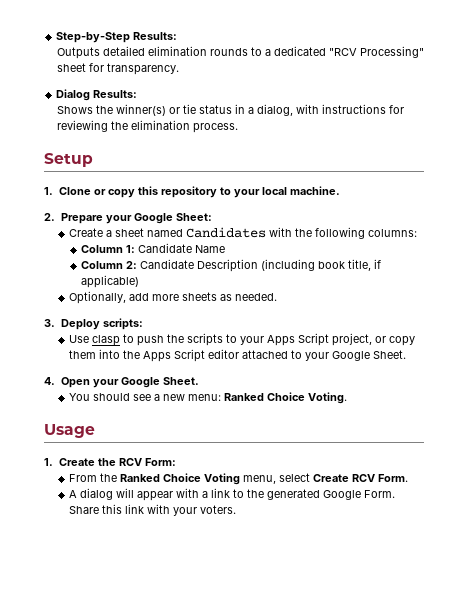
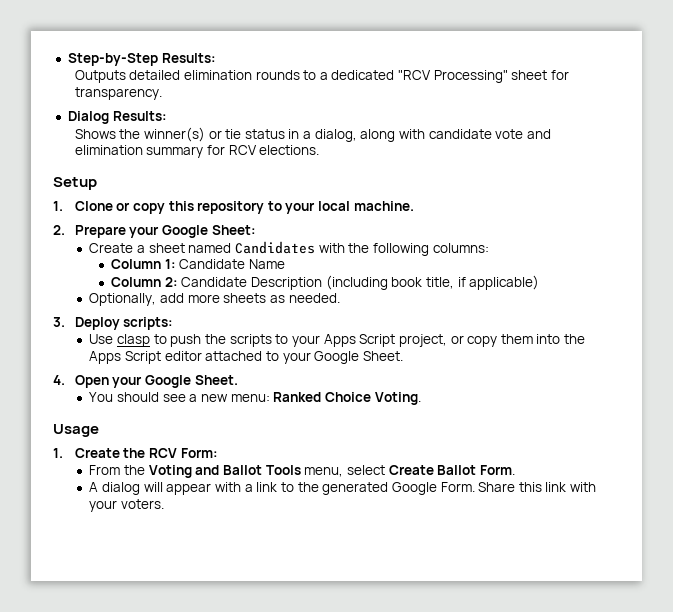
- Shows the winner(s) or tie status in a dialog, with instructions for reviewing the elimination process.
+ Shows the winner(s) or tie status in a dialog, along with candidate vote and elimination summary for RCV elections.
- From the Ranked Choice Voting menu, select Create RCV Form.
+ From the Voting and Ballot Tools menu, select Create Ballot Form.

